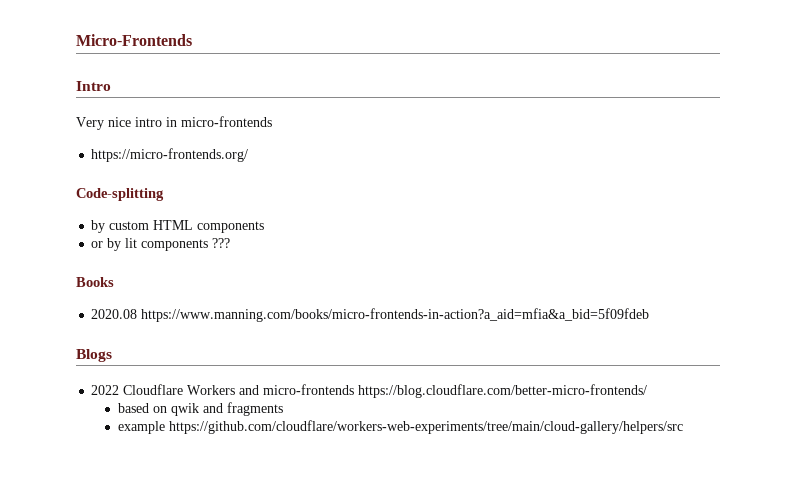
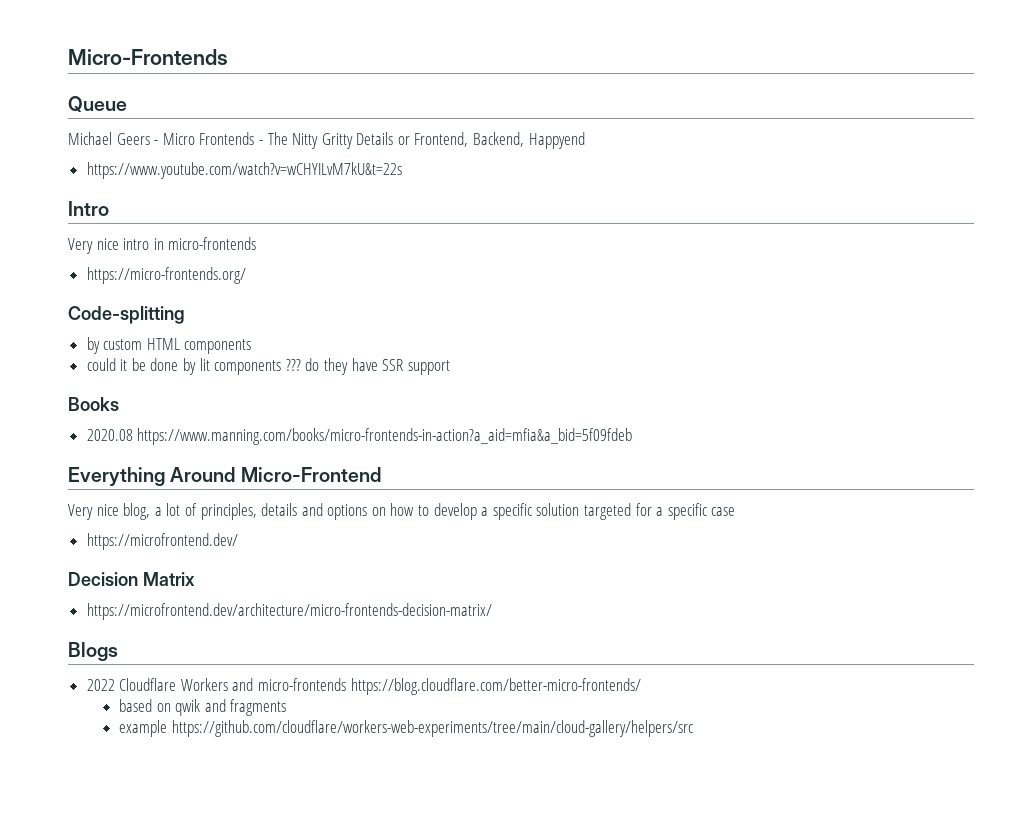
+ Queue
+ Michael Geers - Micro Frontends - The Nitty Gritty Details or Frontend, Backend, Happyend
+ https://www.youtube.com/watch?v=wCHYILvM7kU&t=22s
- or by lit components ???
+ could it be done by lit components ??? do they have SSR support
  Books
  2020.08 https://www.manning.com/books/micro-frontends-in-action?a_aid=mfia&a_bid=5f09fdeb
+ Everything Around Micro-Frontend
+ Very nice blog, a lot of principles, details and options on how to develop a specific solution targeted for a specific case
+ https://microfrontend.dev/
+ Decision Matrix
+ https://microfrontend.dev/architecture/micro-frontends-decision-matrix/

